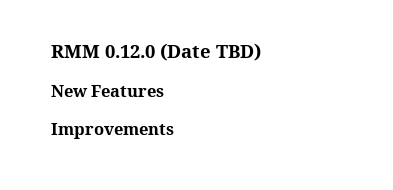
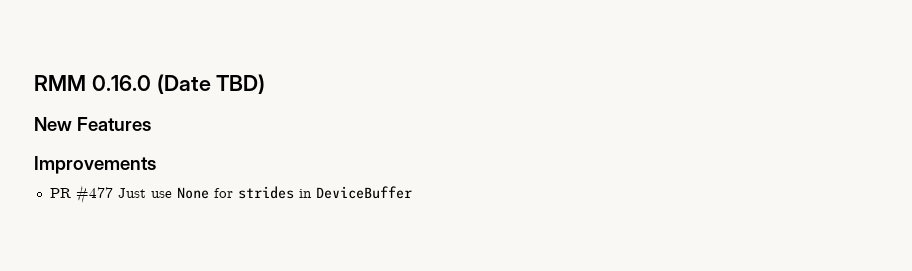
- RMM 0.12.0 (Date TBD)
+ RMM 0.16.0 (Date TBD)
+ PR #477 Just use None for strides in DeviceBuffer

